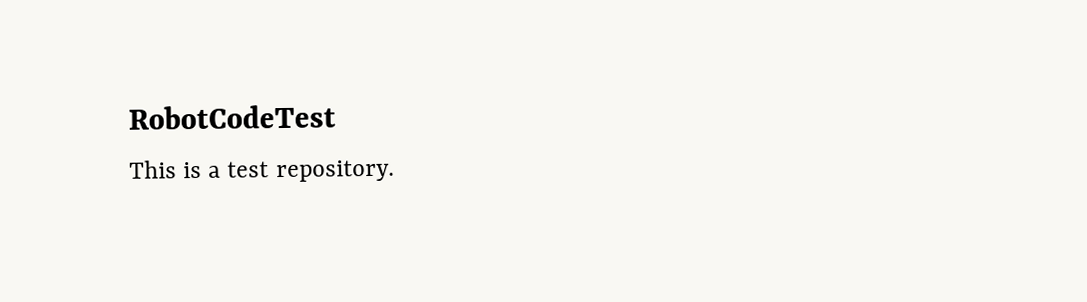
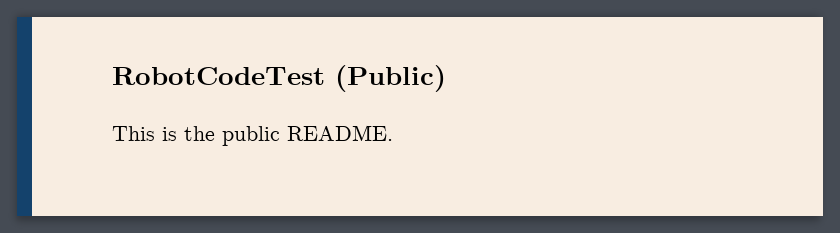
- RobotCodeTest
+ RobotCodeTest (Public)
- This is a test repository.
+ This is the public README.

